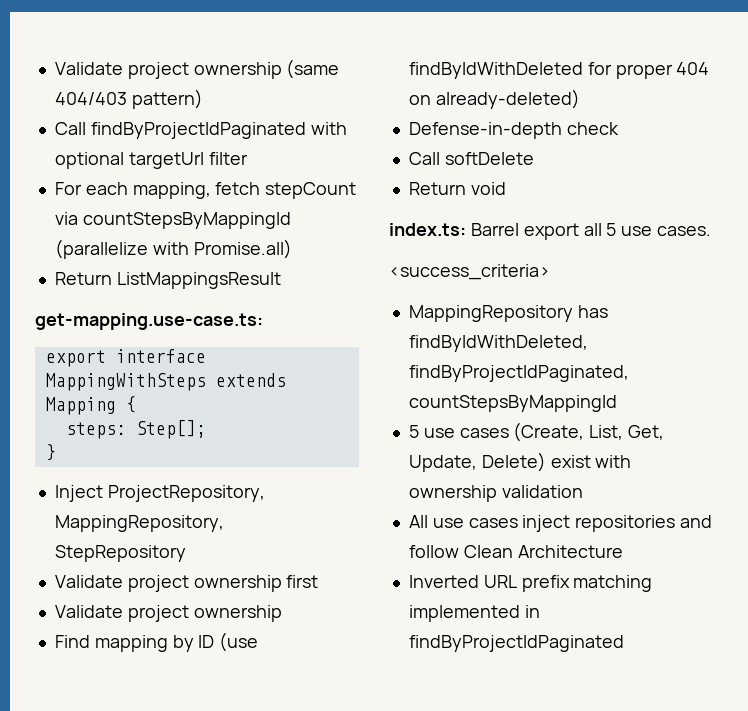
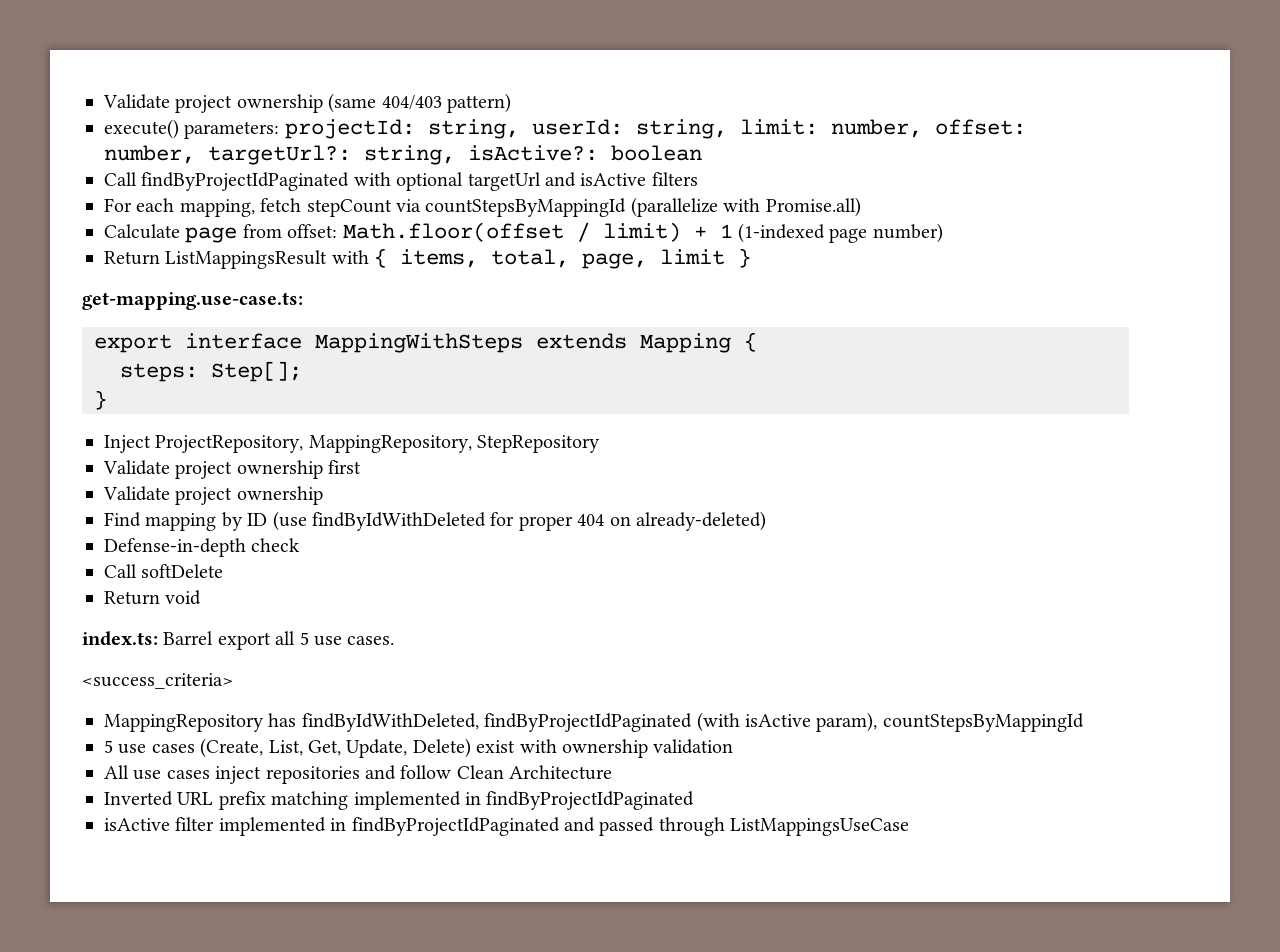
+ execute() parameters: projectId: string, userId: string, limit: number, offset: number, targetUrl?: string, isActive?: boolean
- Call findByProjectIdPaginated with optional targetUrl filter
+ Call findByProjectIdPaginated with optional targetUrl and isActive filters
- Return ListMappingsResult
+ Calculate page from offset: Math.floor(offset / limit) + 1 (1-indexed page number)
+ Return ListMappingsResult with { items, total, page, limit }
- MappingRepository has findByIdWithDeleted, findByProjectIdPaginated, countStepsByMappingId
+ MappingRepository has findByIdWithDeleted, findByProjectIdPaginated (with isActive param), countStepsByMappingId
+ isActive filter implemented in findByProjectIdPaginated and passed through ListMappingsUseCase

